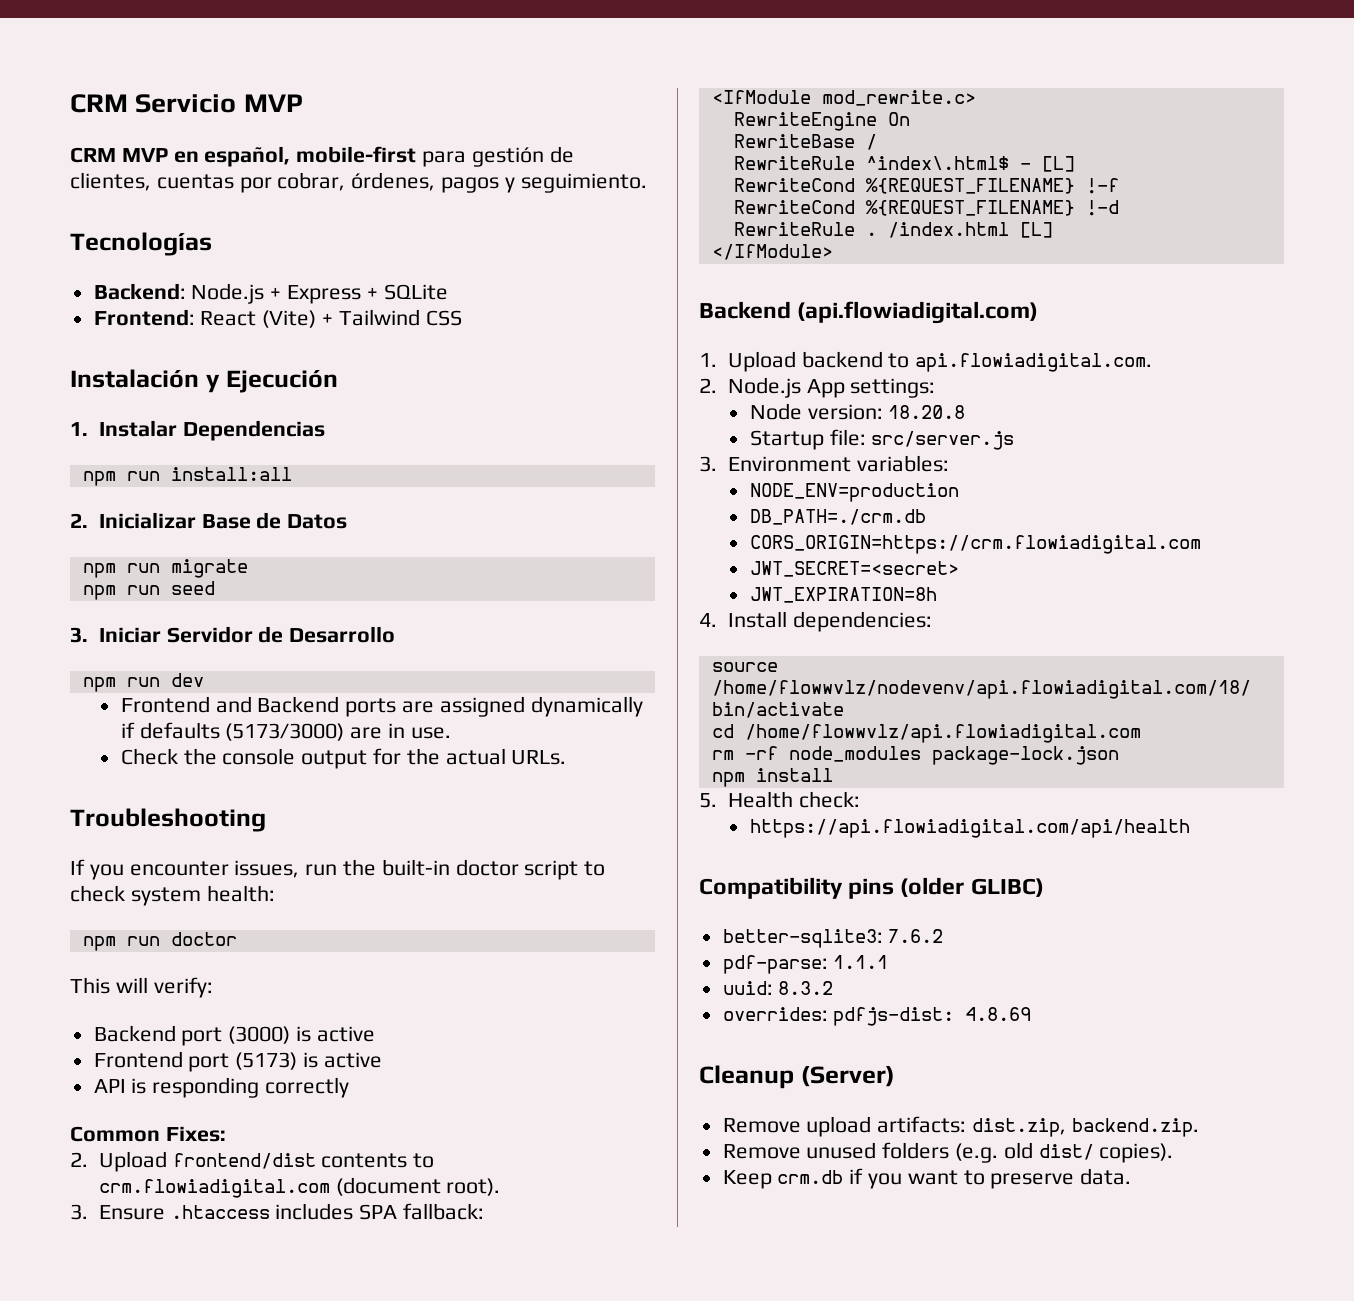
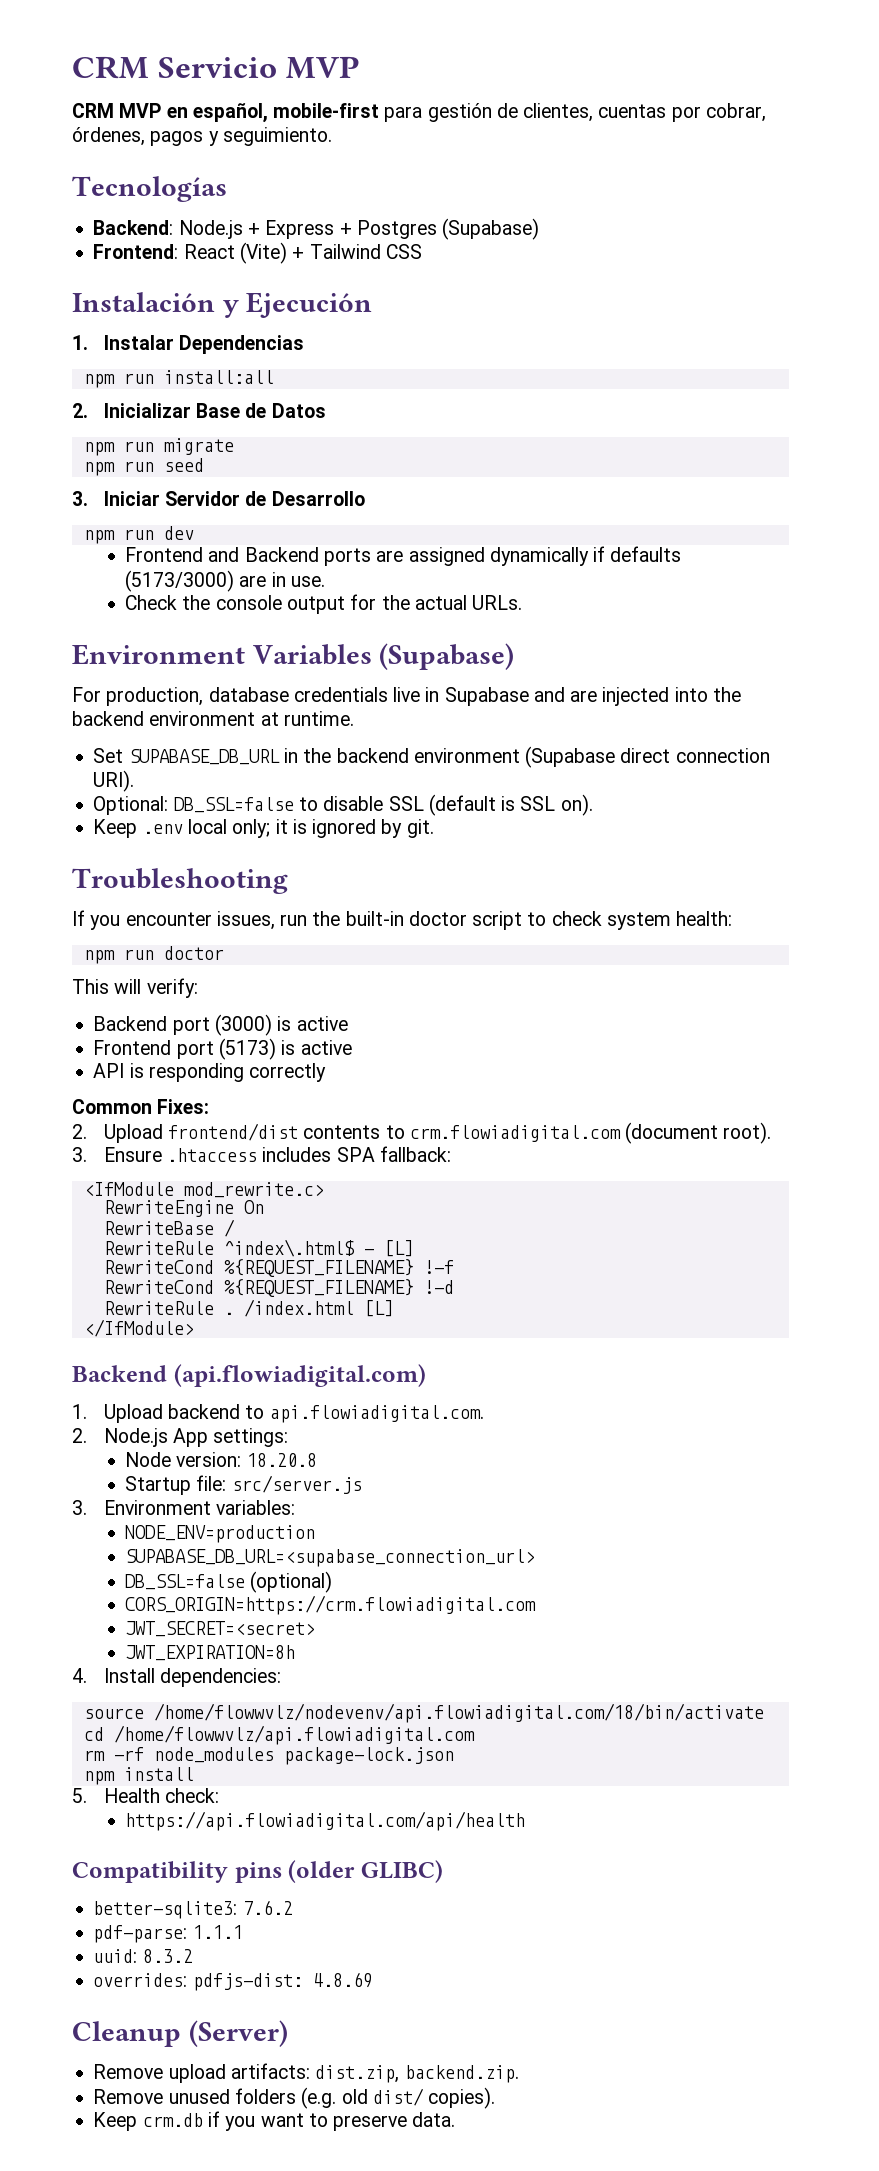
- Backend: Node.js + Express + SQLite
+ Backend: Node.js + Express + Postgres (Supabase)
+ Environment Variables (Supabase)
+ For production, database credentials live in Supabase and are injected into the backend environment at runtime.
+ Set SUPABASE_DB_URL in the backend environment (Supabase direct connection URI).
+ Optional: DB_SSL=false to disable SSL (default is SSL on).
+ Keep .env local only; it is ignored by git.
- DB_PATH=./crm.db
+ SUPABASE_DB_URL=<supabase_connection_url>
+ DB_SSL=false (optional)

